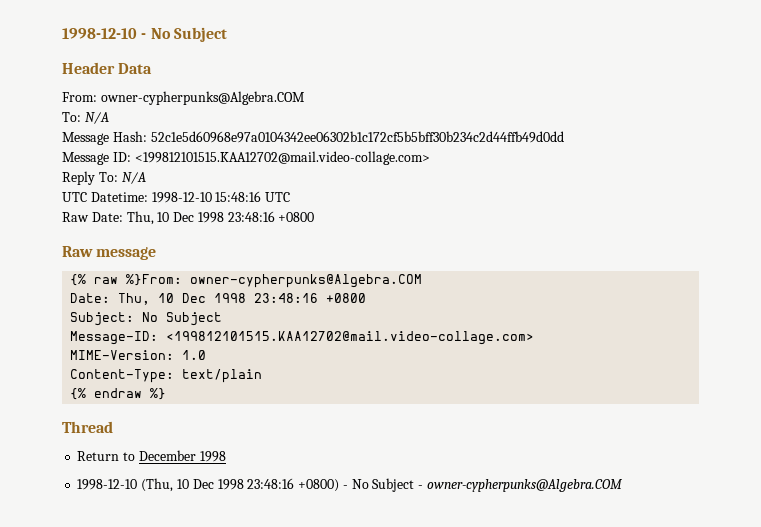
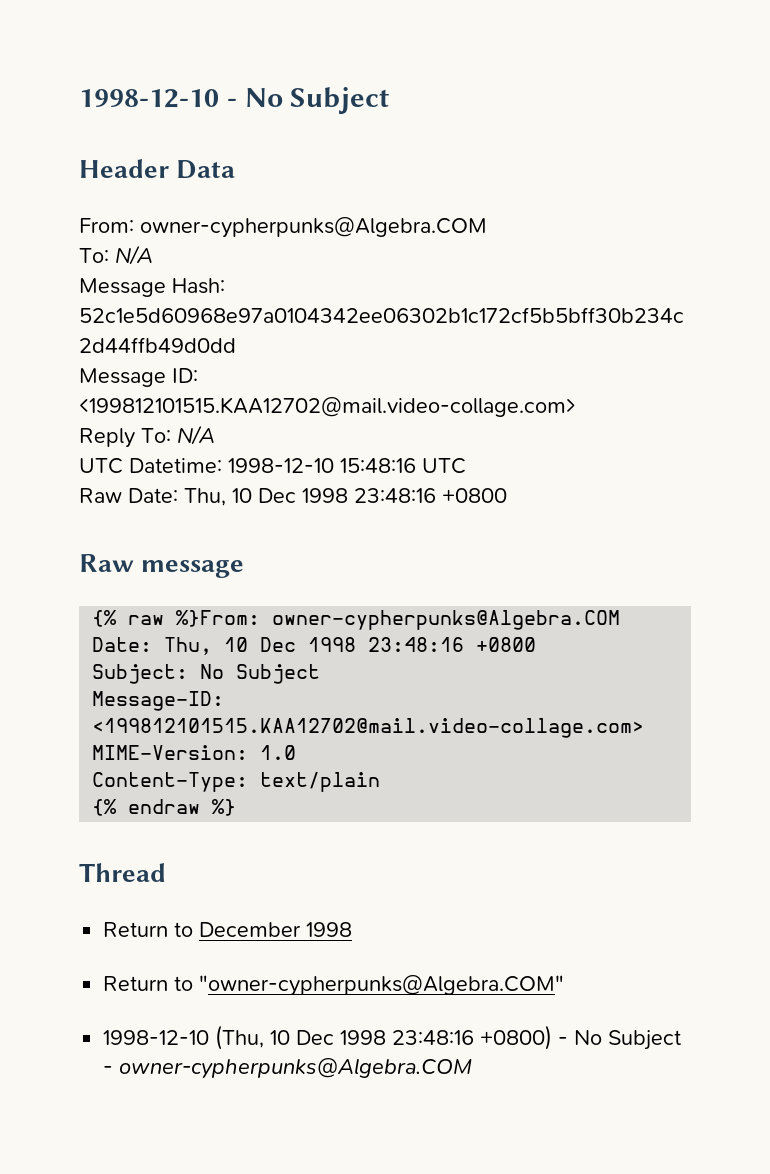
+ Return to "owner-cypherpunks@Algebra.COM"

